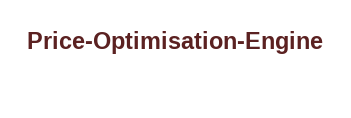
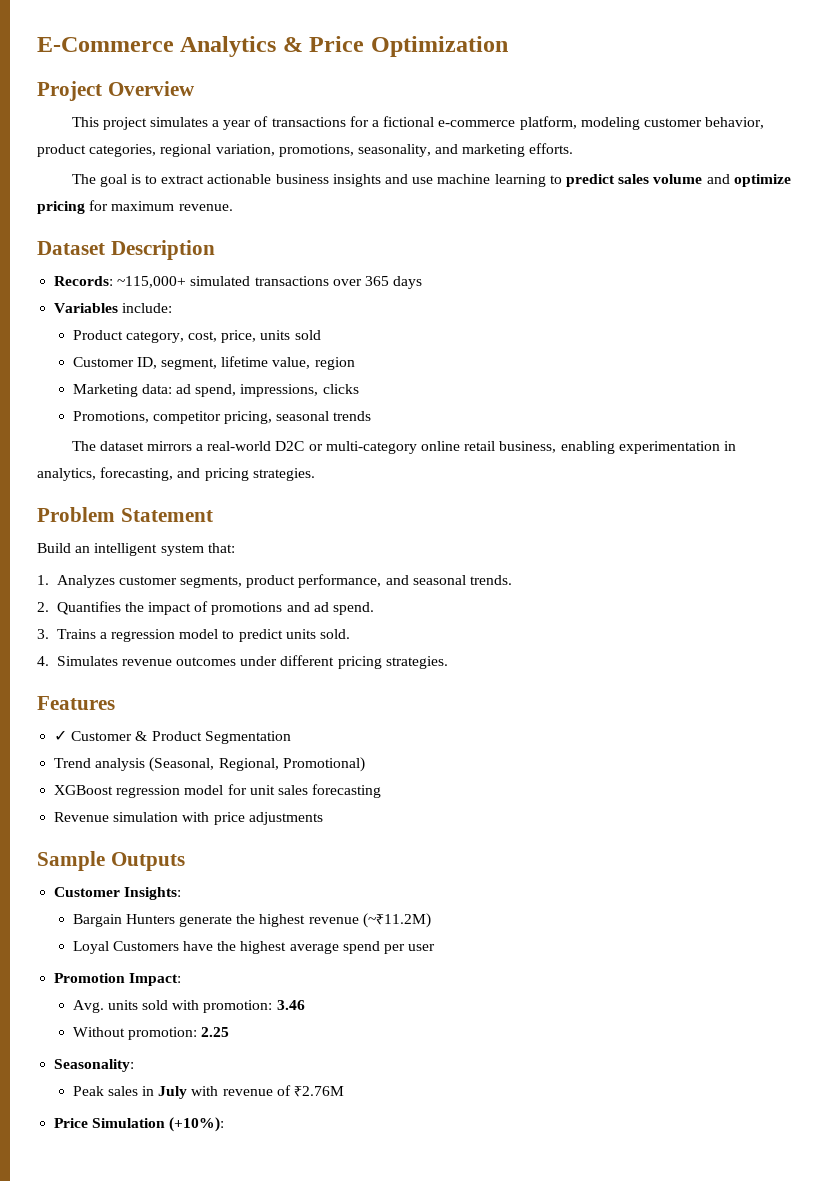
- Price-Optimisation-Engine
+ E-Commerce Analytics & Price Optimization
+ Project Overview
+ This project simulates a year of transactions for a fictional e-commerce platform, modeling customer behavior, product categories, regional variation, promotions, seasonality, and marketing efforts.
+ The goal is to extract actionable business insights and use machine learning to predict sales volume and optimize pricing for maximum revenue.
+ Dataset Description
+ Records: ~115,000+ simulated transactions over 365 days
+ Variables include:
+ Product category, cost, price, units sold
+ Customer ID, segment, lifetime value, region
+ Marketing data: ad spend, impressions, clicks
+ Promotions, competitor pricing, seasonal trends
+ The dataset mirrors a real-world D2C or multi-category online retail business, enabling experimentation in analytics, forecasting, and pricing strategies.
+ Problem Statement
+ Build an intelligent system that:
+ 1. Analyzes customer segments, product performance, and seasonal trends.
+ 2. Quantifies the impact of promotions and ad spend.
+ 3. Trains a regression model to predict units sold.
+ 4. Simulates revenue outcomes under different pricing strategies.
+ Features
+ ✓ Customer & Product Segmentation
+ Trend analysis (Seasonal, Regional, Promotional)
+ XGBoost regression model for unit sales forecasting
+ Revenue simulation with price adjustments
+ Sample Outputs
+ Customer Insights:
+ Bargain Hunters generate the highest revenue (~₹11.2M)
+ Loyal Customers have the highest average spend per user
+ Promotion Impact:
+ Avg. units sold with promotion: 3.46
+ Without promotion: 2.25
+ Seasonality:
+ Peak sales in July with revenue of ₹2.76M
+ Price Simulation (+10%):

